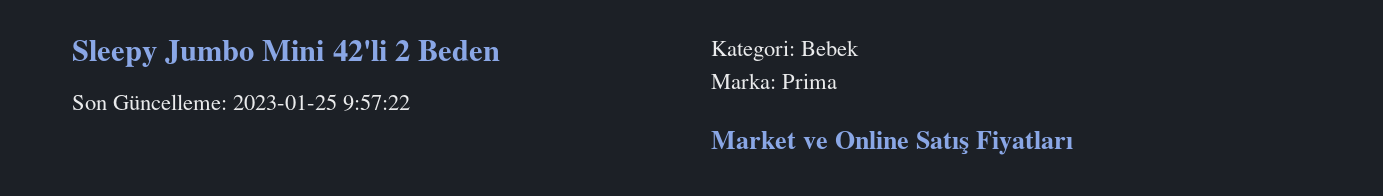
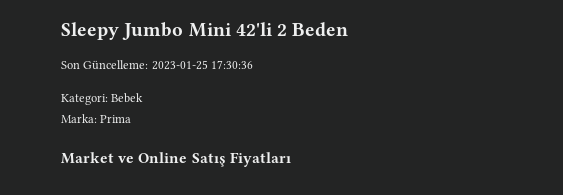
- Son Güncelleme: 2023-01-25 9:57:22
+ Son Güncelleme: 2023-01-25 17:30:36

